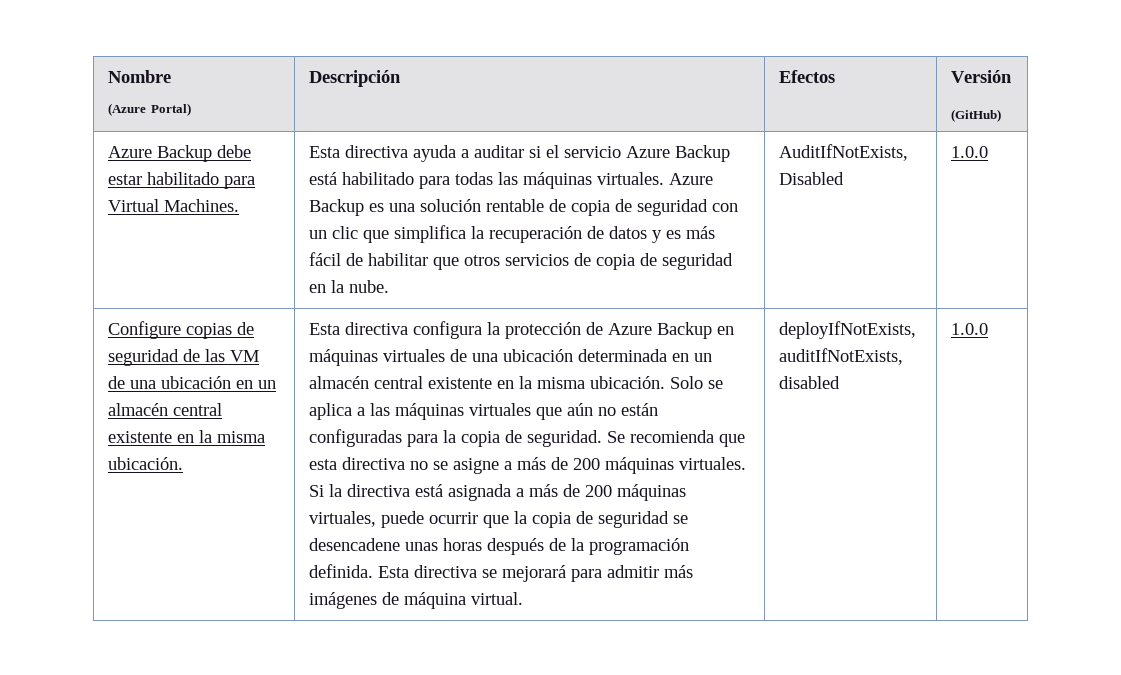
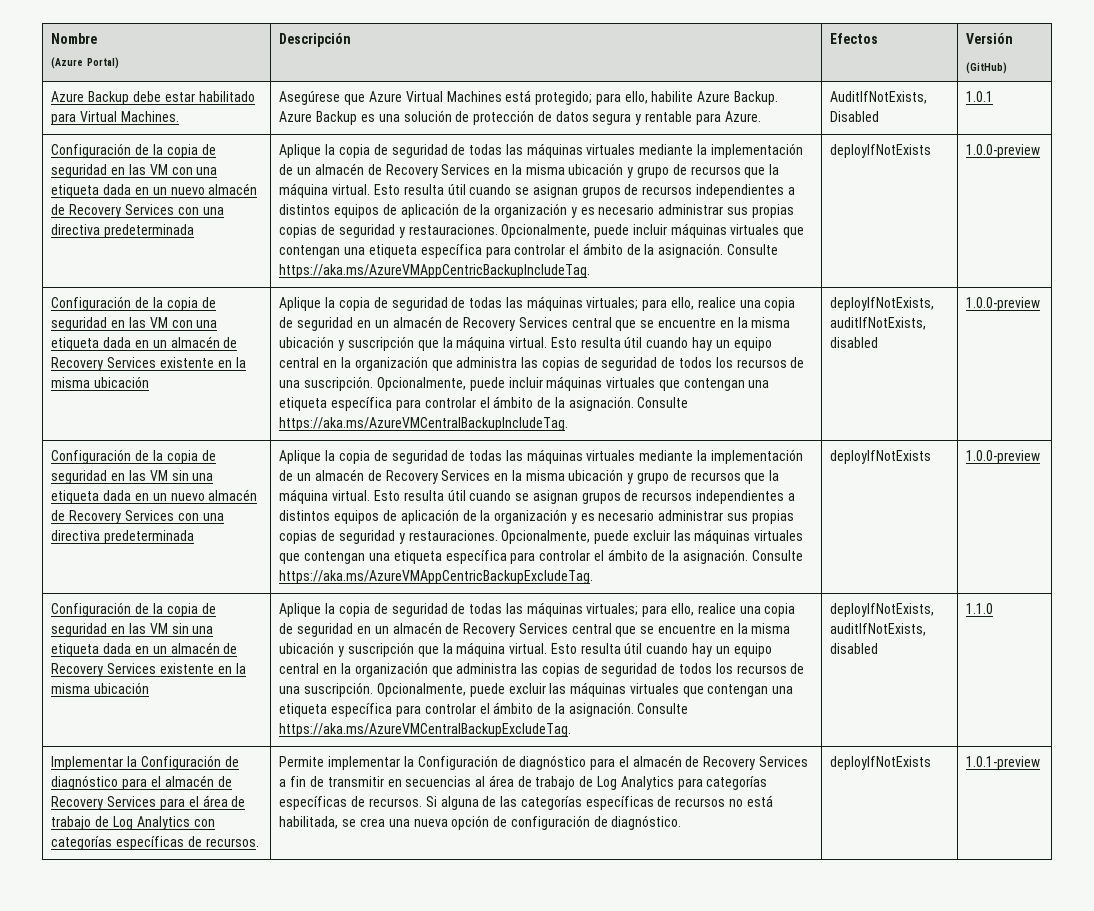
- Esta directiva ayuda a auditar si el servicio Azure Backup está habilitado para todas las máquinas virtuales.
+ Asegúrese que Azure Virtual Machines está protegido; para ello, habilite Azure Backup.
- Azure Backup es una solución rentable de copia de seguridad con un clic que simplifica la recuperación de datos y es más fácil de habilitar que otros servicios de copia de seguridad en la nube. | AuditIfNotExists, Disabled | 1.0.0
- Configure copias de seguridad de las VM de una ubicación en un almacén central existente en la misma ubicación. | Esta directiva configura la protección de Azure Backup en máquinas virtuales de una ubicación determinada en un almacén central existente en la misma ubicación. Solo se aplica a las máquinas virtuales que aún no están configuradas para la copia de seguridad. Se recomienda que esta directiva no se asigne a más de 200 máquinas virtuales. Si la directiva está asignada a más de 200 máquinas virtuales, puede ocurrir que la copia de seguridad se desencadene unas horas después de la programación definida. Esta directiva se mejorará para admitir más imágenes de máquina virtual. | deployIfNotExists, auditIfNotExists, disabled | 1.0.0
+ Azure Backup es una solución de protección de datos segura y rentable para Azure. | AuditIfNotExists, Disabled | 1.0.1
+ Configuración de la copia de seguridad en las VM con una etiqueta dada en un nuevo almacén de Recovery Services con una directiva predeterminada | Aplique la copia de seguridad de todas las máquinas virtuales mediante la implementación de un almacén de Recovery Services en la misma ubicación y grupo de recursos que la máquina virtual. Esto resulta útil cuando se asignan grupos de recursos independientes a distintos equipos de aplicación de la organización y es necesario administrar sus propias copias de seguridad y restauraciones. Opcionalmente, puede incluir máquinas virtuales que contengan una etiqueta específica para controlar el ámbito de la asignación. Consulte https://aka.ms/AzureVMAppCentricBackupIncludeTag. | deployIfNotExists | 1.0.0-preview
+ Configuración de la copia de seguridad en las VM con una etiqueta dada en un almacén de Recovery Services existente en la misma ubicación | Aplique la copia de seguridad de todas las máquinas virtuales; para ello, realice una copia de seguridad en un almacén de Recovery Services central que se encuentre en la misma ubicación y suscripción que la máquina virtual. Esto resulta útil cuando hay un equipo central en la organización que administra las copias de seguridad de todos los recursos de una suscripción. Opcionalmente, puede incluir máquinas virtuales que contengan una etiqueta específica para controlar el ámbito de la asignación. Consulte https://aka.ms/AzureVMCentralBackupIncludeTag. | deployIfNotExists, auditIfNotExists, disabled | 1.0.0-preview
+ Configuración de la copia de seguridad en las VM sin una etiqueta dada en un nuevo almacén de Recovery Services con una directiva predeterminada | Aplique la copia de seguridad de todas las máquinas virtuales mediante la implementación de un almacén de Recovery Services en la misma ubicación y grupo de recursos que la máquina virtual. Esto resulta útil cuando se asignan grupos de recursos independientes a distintos equipos de aplicación de la organización y es necesario administrar sus propias copias de seguridad y restauraciones. Opcionalmente, puede excluir las máquinas virtuales que contengan una etiqueta específica para controlar el ámbito de la asignación. Consulte https://aka.ms/AzureVMAppCentricBackupExcludeTag. | deployIfNotExists | 1.0.0-preview
+ Configuración de la copia de seguridad en las VM sin una etiqueta dada en un almacén de Recovery Services existente en la misma ubicación | Aplique la copia de seguridad de todas las máquinas virtuales; para ello, realice una copia de seguridad en un almacén de Recovery Services central que se encuentre en la misma ubicación y suscripción que la máquina virtual. Esto resulta útil cuando hay un equipo central en la organización que administra las copias de seguridad de todos los recursos de una suscripción. Opcionalmente, puede excluir las máquinas virtuales que contengan una etiqueta específica para controlar el ámbito de la asignación. Consulte https://aka.ms/AzureVMCentralBackupExcludeTag. | deployIfNotExists, auditIfNotExists, disabled | 1.1.0
+ Implementar la Configuración de diagnóstico para el almacén de Recovery Services para el área de trabajo de Log Analytics con categorías específicas de recursos. | Permite implementar la Configuración de diagnóstico para el almacén de Recovery Services a fin de transmitir en secuencias al área de trabajo de Log Analytics para categorías específicas de recursos. Si alguna de las categorías específicas de recursos no está habilitada, se crea una nueva opción de configuración de diagnóstico. | deployIfNotExists | 1.0.1-preview

